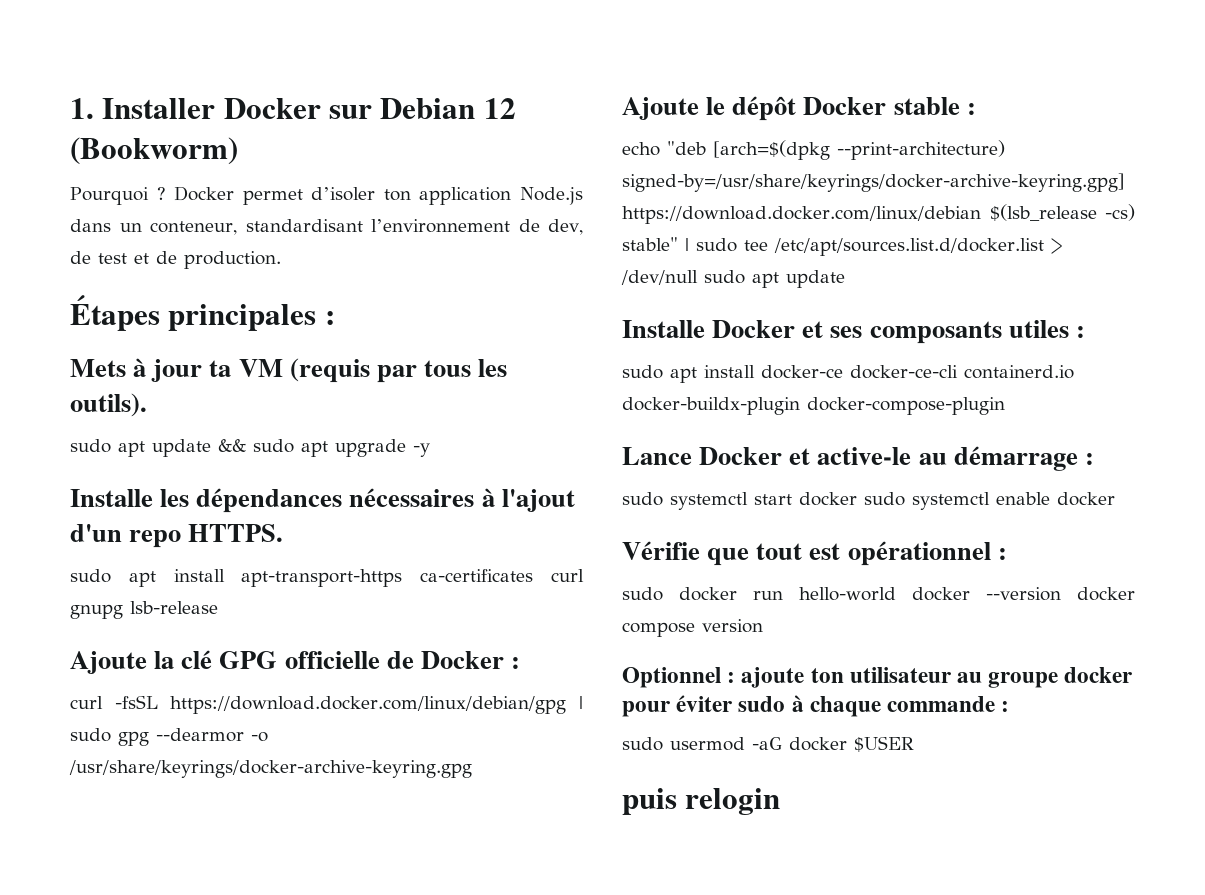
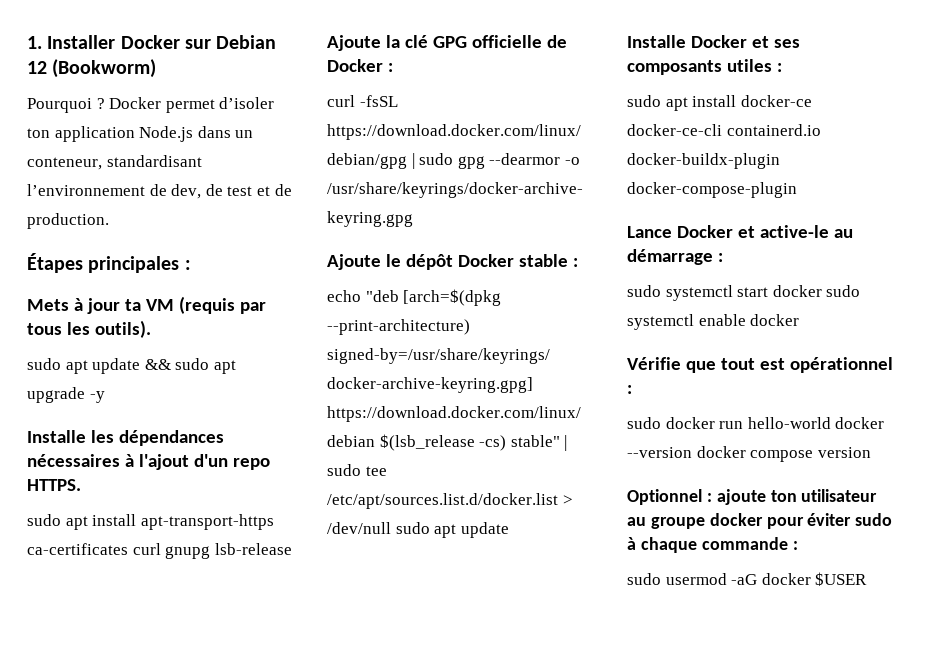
- puis relogin

